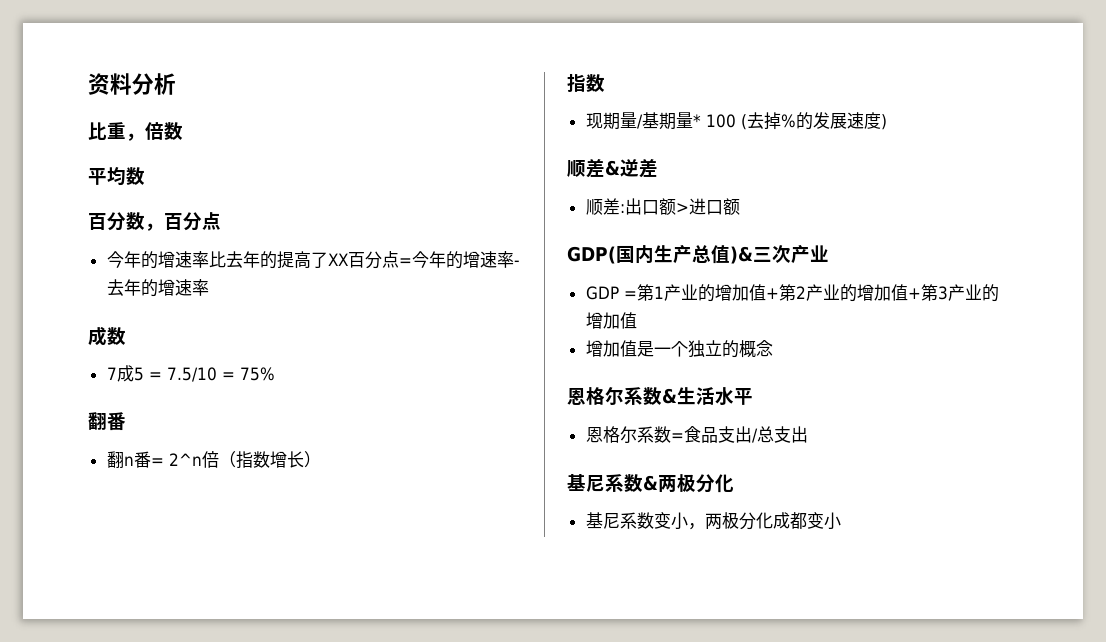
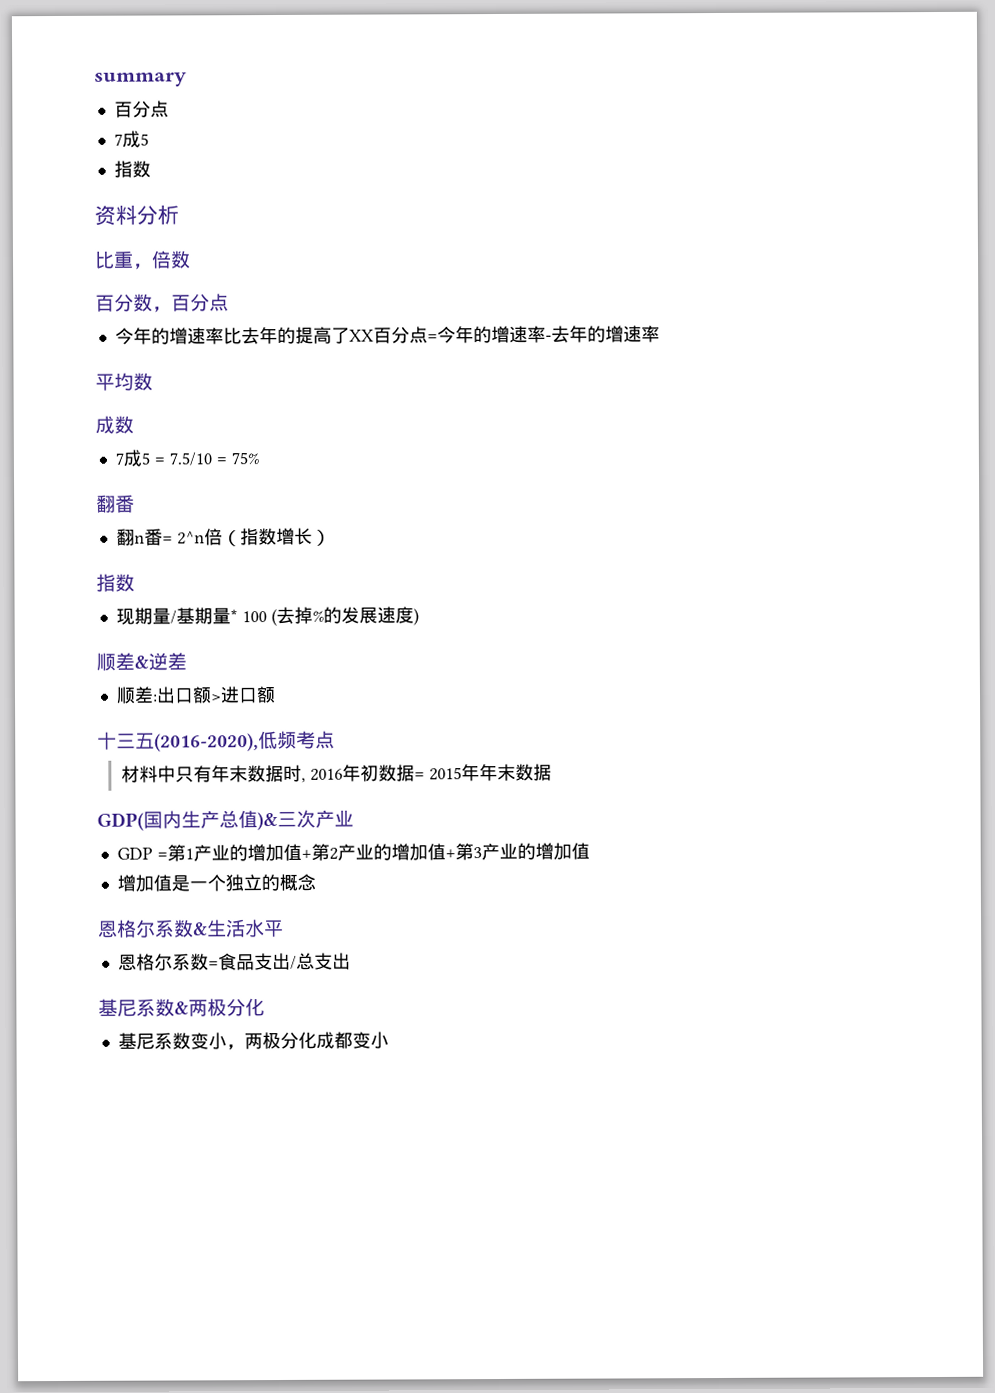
+ summary
+ 百分点
+ 7成5
+ 指数
- 平均数
+ 平均数
+ 十三五(2016-2020),低频考点
+ 材料中只有年末数据时, 2016年初数据= 2015年年末数据

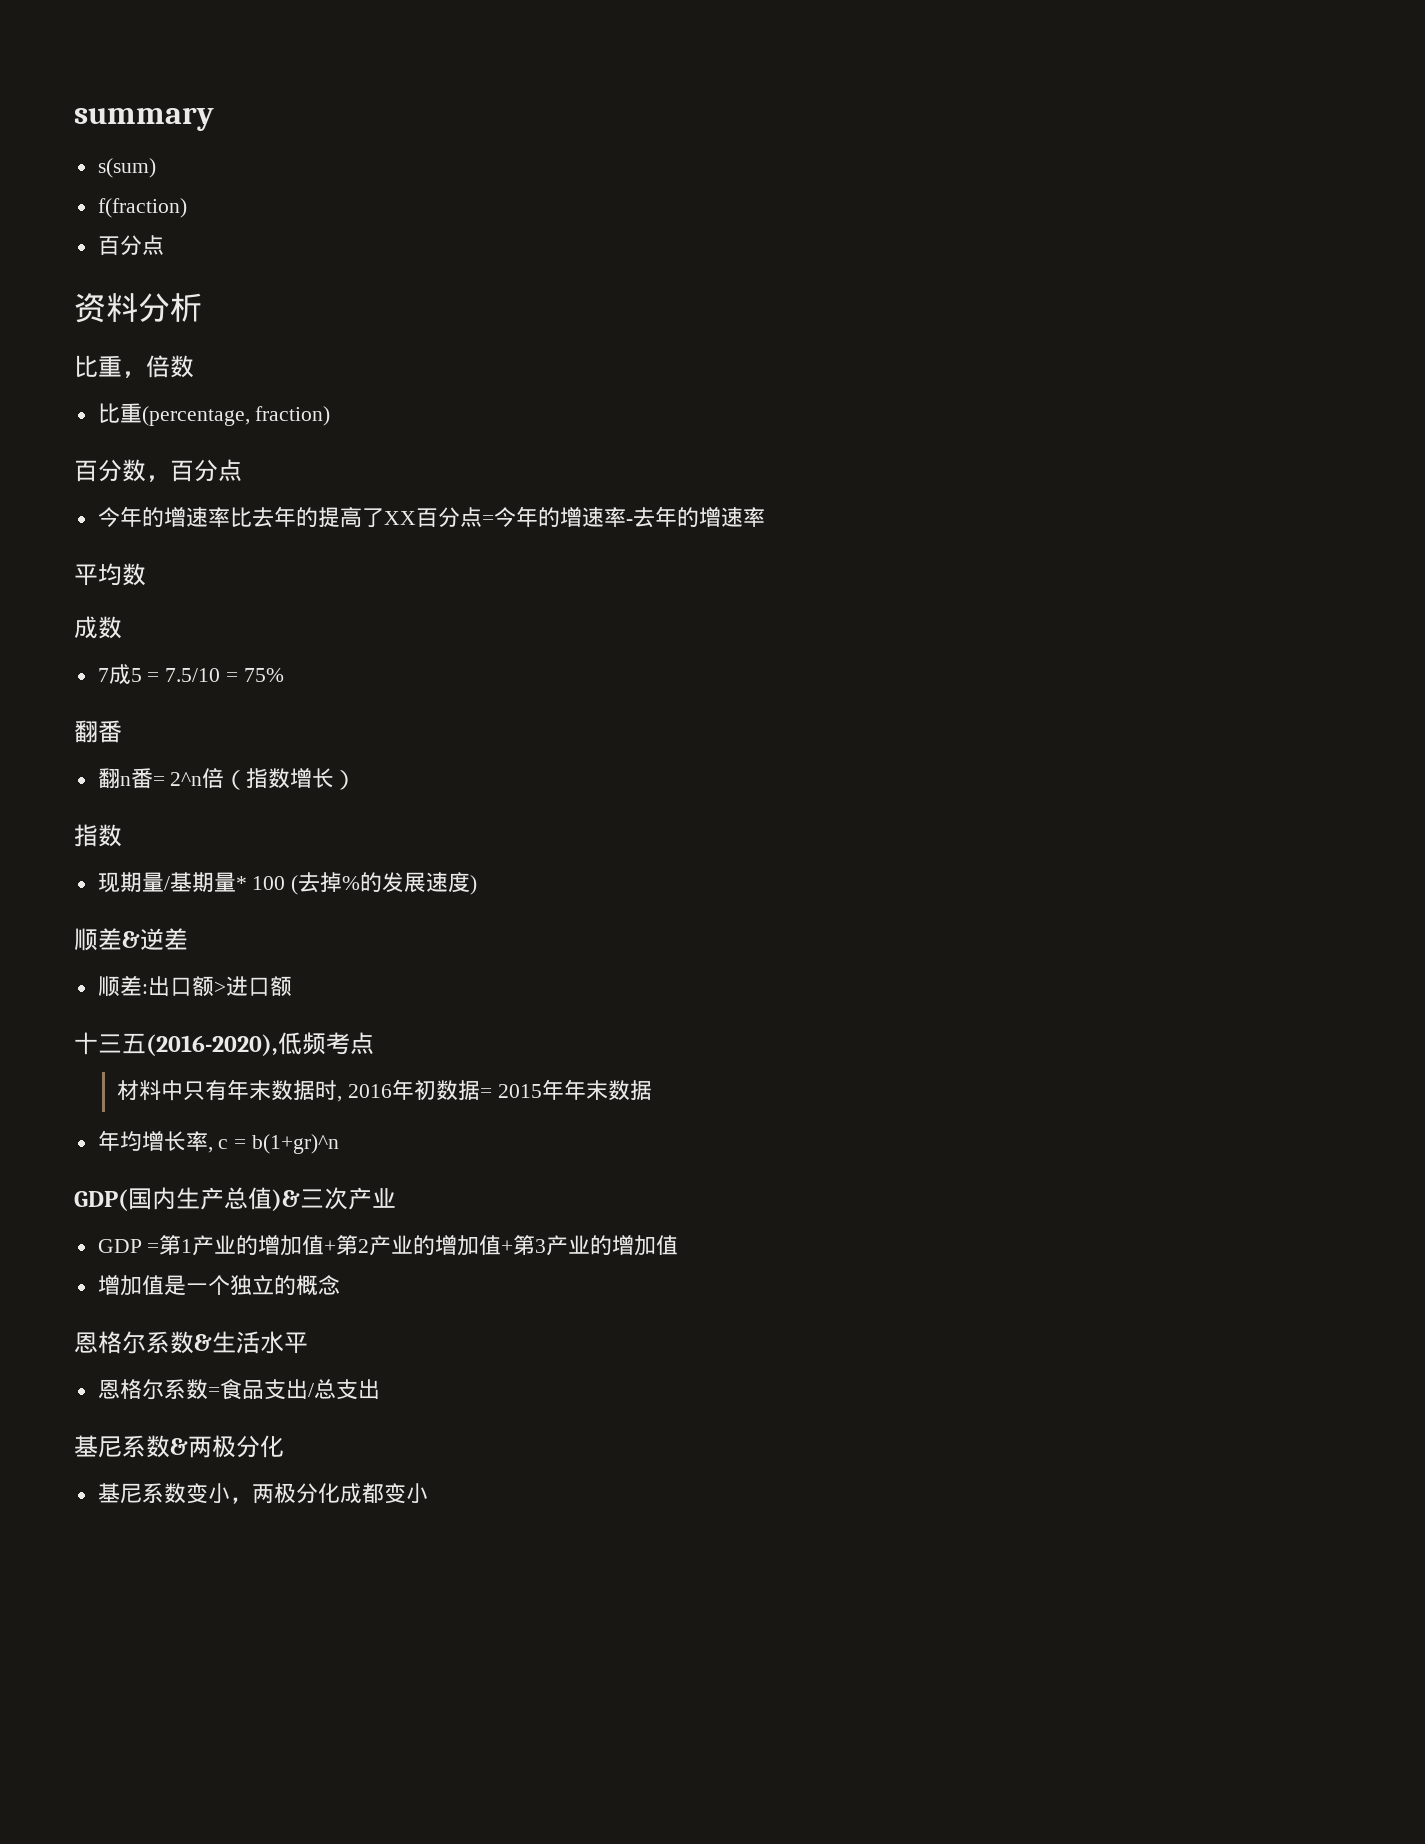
  summary
+ s(sum)
+ f(fraction)
  百分点
- 7成5
- 指数
+ 比重(percentage, fraction)
+ 年均增长率, c = b(1+gr)^n

